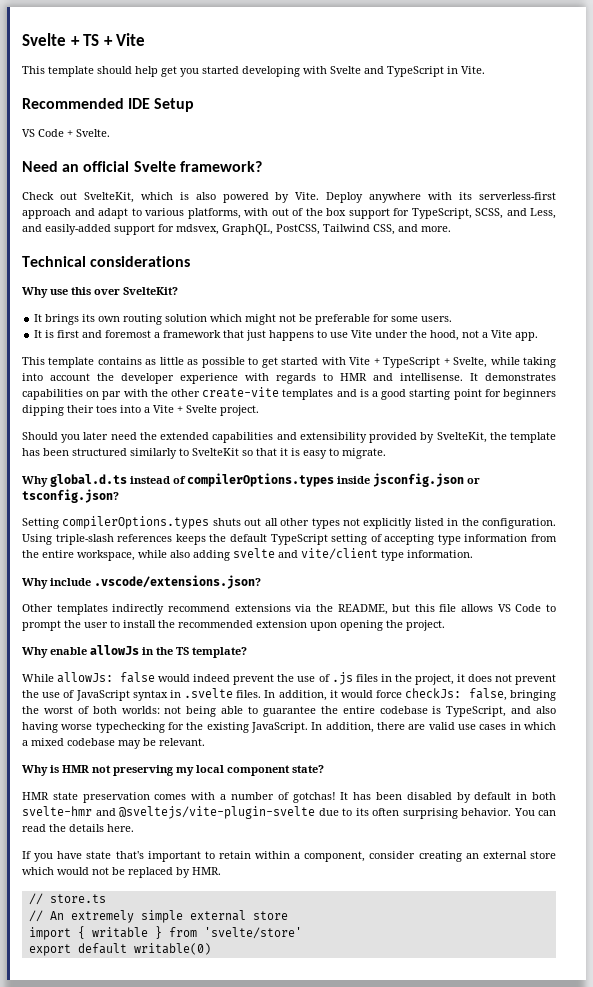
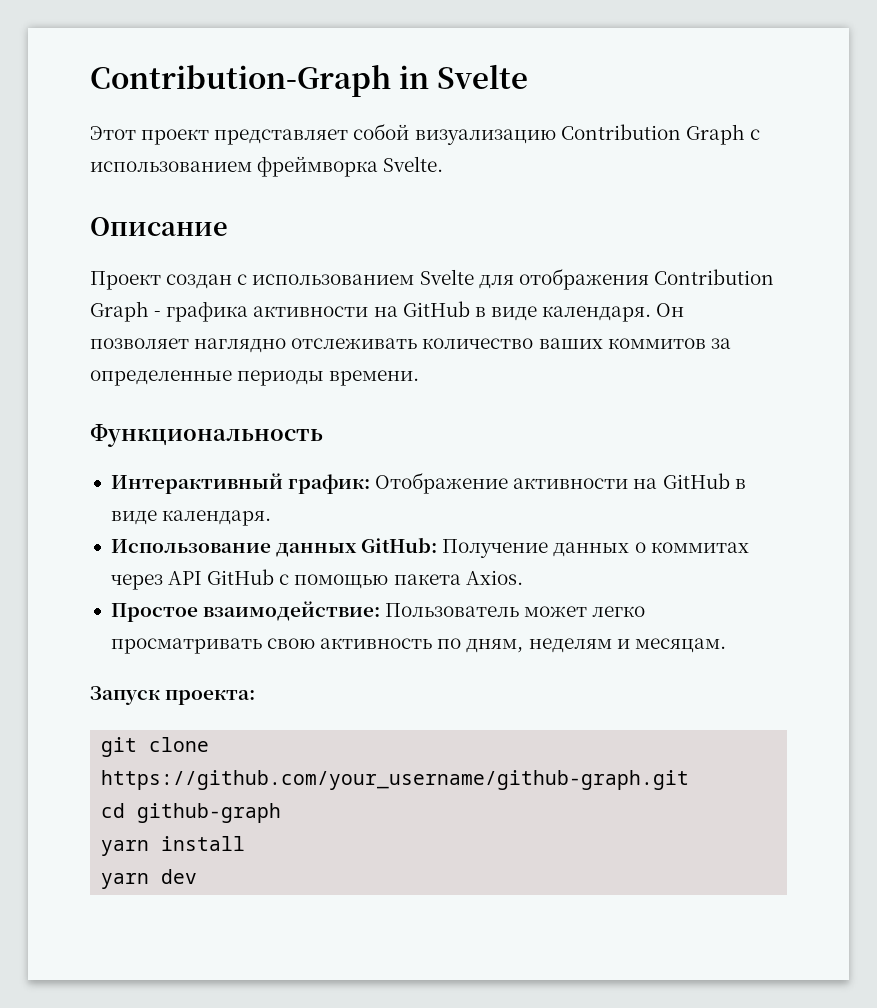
- Svelte + TS + Vite
- This template should help get you started developing with Svelte and TypeScript in Vite.
- Recommended IDE Setup
- VS Code + Svelte.
- Need an official Svelte framework?
- Check out SvelteKit, which is also powered by Vite. Deploy anywhere with its serverless-first approach and adapt to various platforms, with out of the box support for TypeScript, SCSS, and Less, and easily-added support for mdsvex, GraphQL, PostCSS, Tailwind CSS, and more.
- Technical considerations
- Why use this over SvelteKit?
- It brings its own routing solution which might not be preferable for some users.
- It is first and foremost a framework that just happens to use Vite under the hood, not a Vite app.
- This template contains as little as possible to get started with Vite + TypeScript + Svelte, while taking into account the developer experience with regards to HMR and intellisense. It demonstrates capabilities on par with the other create-vite templates and is a good starting point for beginners dipping their toes into a Vite + Svelte project.
- Should you later need the extended capabilities and extensibility provided by SvelteKit, the template has been structured similarly to SvelteKit so that it is easy to migrate.
- Why global.d.ts instead of compilerOptions.types inside jsconfig.json or tsconfig.json?
- Setting compilerOptions.types shuts out all other types not explicitly listed in the configuration. Using triple-slash references keeps the default TypeScript setting of accepting type information from the entire workspace, while also adding svelte and vite/client type information.
- Why include .vscode/extensions.json?
- Other templates indirectly recommend extensions via the README, but this file allows VS Code to prompt the user to install the recommended extension upon opening the project.
- Why enable allowJs in the TS template?
- While allowJs: false would indeed prevent the use of .js files in the project, it does not prevent the use of JavaScript syntax in .svelte files. In addition, it would force checkJs: false, bringing the worst of both worlds: not being able to guarantee the entire codebase is TypeScript, and also having worse typechecking for the existing JavaScript. In addition, there are valid use cases in which a mixed codebase may be relevant.
- Why is HMR not preserving my local component state?
- HMR state preservation comes with a number of gotchas! It has been disabled by default in both svelte-hmr and @sveltejs/vite-plugin-svelte due to its often surprising behavior. You can read the details here.
- If you have state that's important to retain within a component, consider creating an external store which would not be replaced by HMR.
- // store.ts
- // An extremely simple external store
- import { writable } from 'svelte/store'
- export default writable(0)
+ Contribution-Graph in Svelte
+ Этот проект представляет собой визуализацию Contribution Graph с использованием фреймворка Svelte.
+ Описание
+ Проект создан с использованием Svelte для отображения Contribution Graph - графика активности на GitHub в виде календаря. Он позволяет наглядно отслеживать количество ваших коммитов за определенные периоды времени.
+ Функциональность
+ Интерактивный график: Отображение активности на GitHub в виде календаря.
+ Использование данных GitHub: Получение данных о коммитах через API GitHub с помощью пакета Axios.
+ Простое взаимодействие: Пользователь может легко просматривать свою активность по дням, неделям и месяцам.
+ Запуск проекта:
+ git clone https://github.com/your_username/github-graph.git
+ cd github-graph
+ yarn install
+ yarn dev

